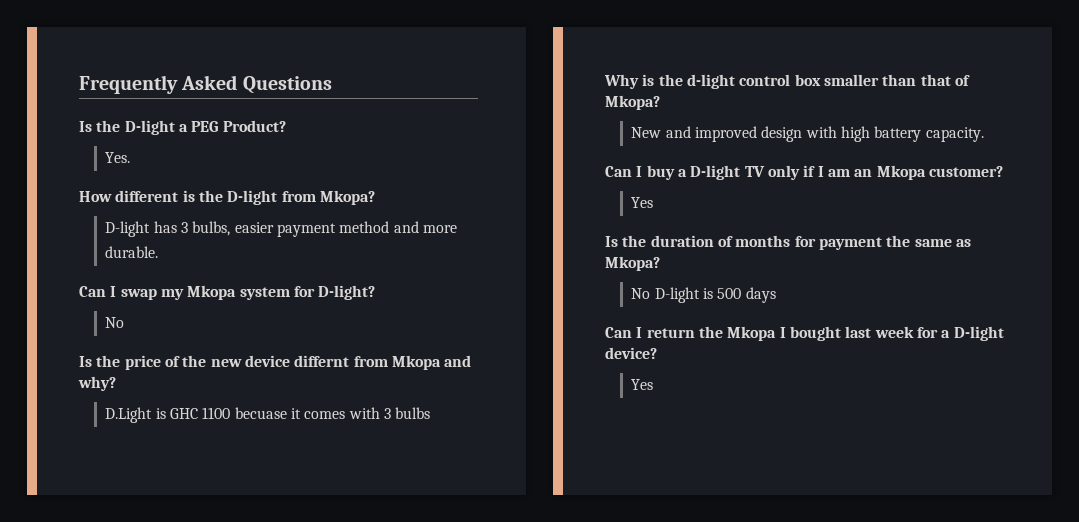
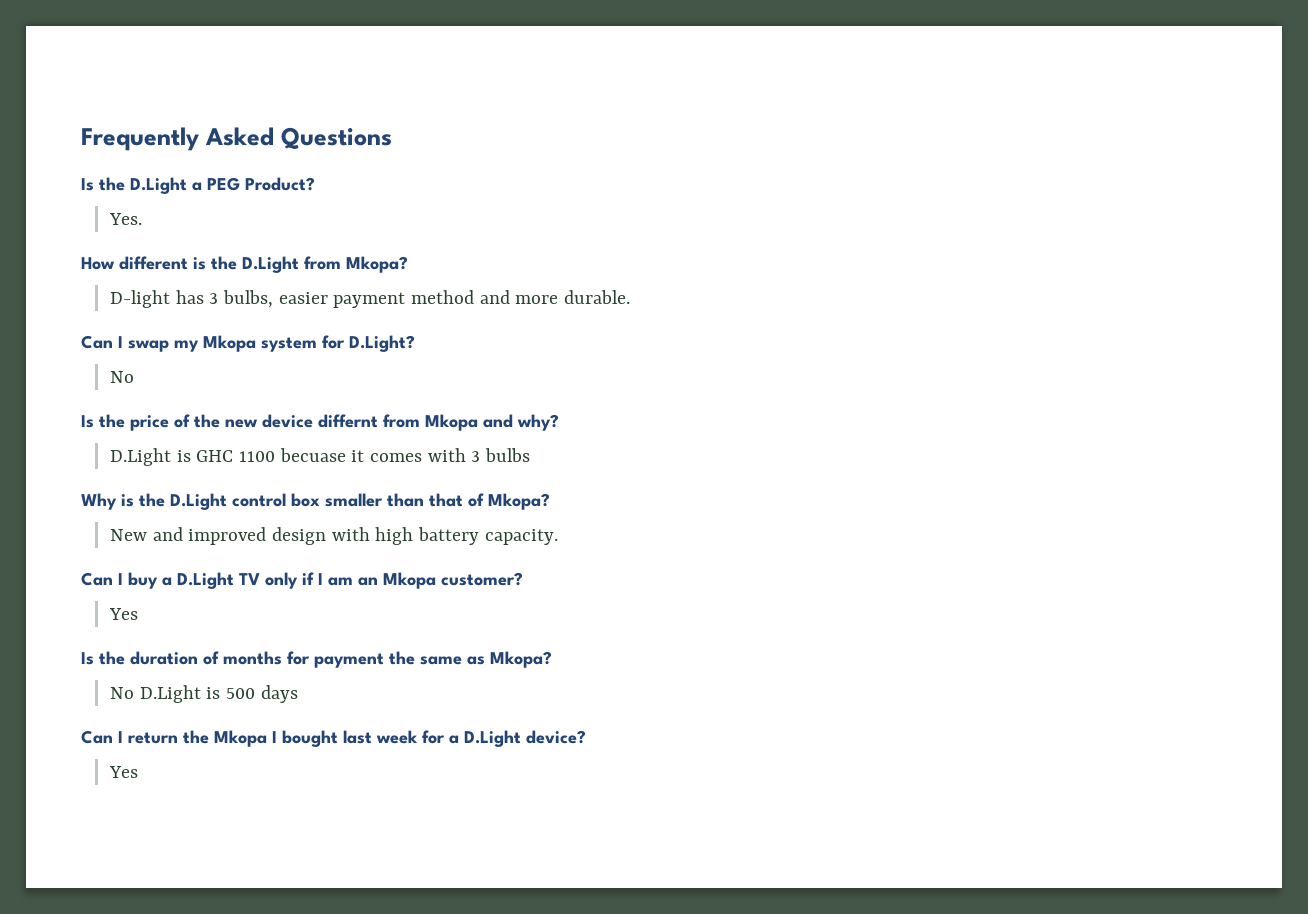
- Is the D-light a PEG Product?
+ Is the D.Light a PEG Product?
- How different is the D-light from Mkopa?
+ How different is the D.Light from Mkopa?
- Can I swap my Mkopa system for D-light?
+ Can I swap my Mkopa system for D.Light?
- Why is the d-light control box smaller than that of Mkopa?
+ Why is the D.Light control box smaller than that of Mkopa?
- Can I buy a D-light TV only if I am an Mkopa customer?
+ Can I buy a D.Light TV only if I am an Mkopa customer?
- No D-light is 500 days
+ No D.Light is 500 days
- Can I return the Mkopa I bought last week for a D-light device?
+ Can I return the Mkopa I bought last week for a D.Light device?

